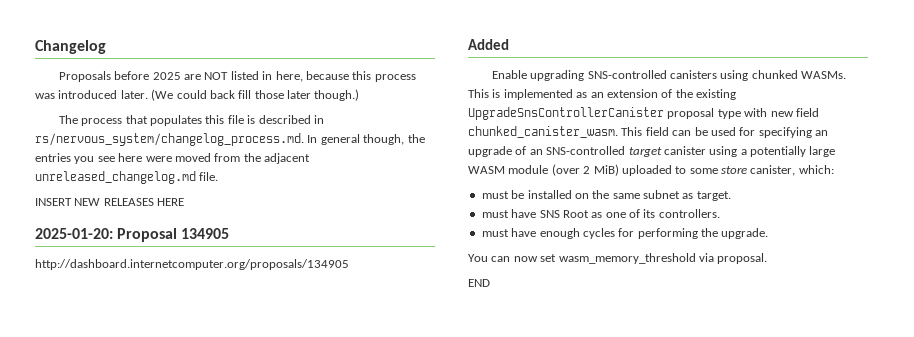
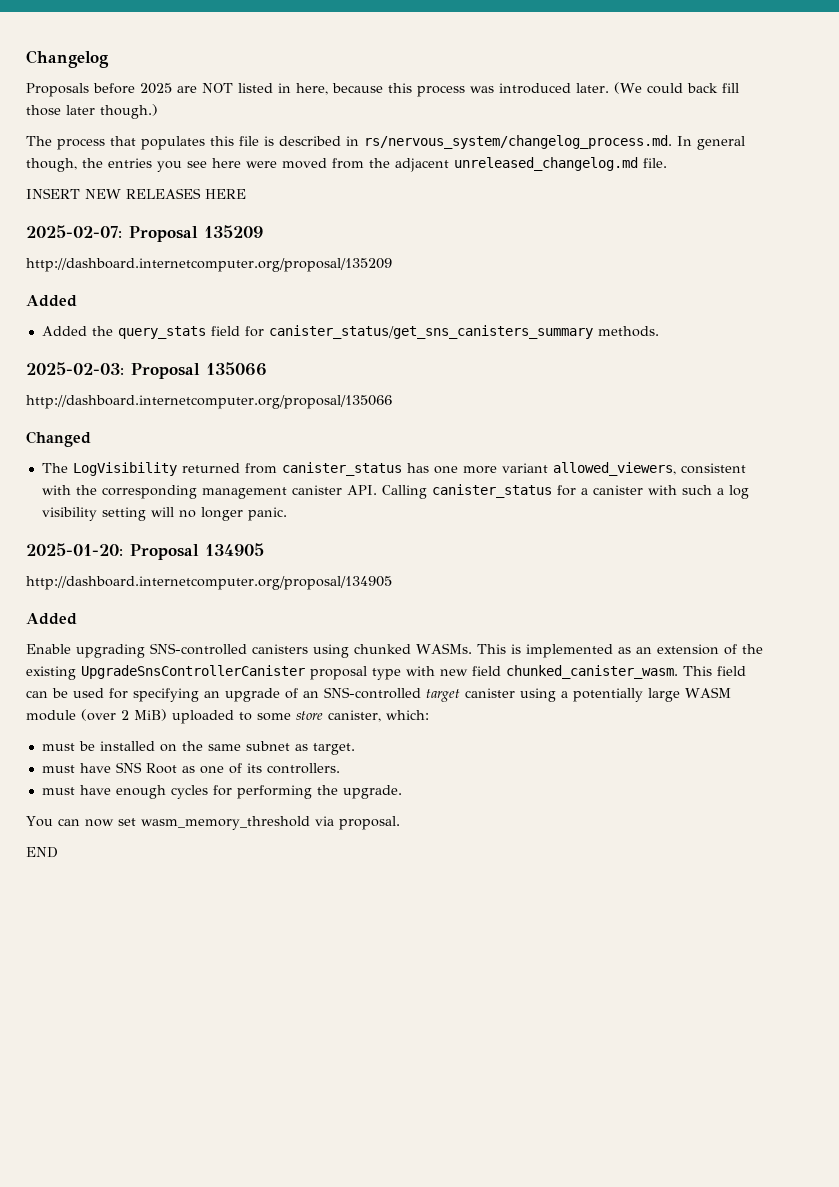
+ 2025-02-07: Proposal 135209
+ http://dashboard.internetcomputer.org/proposal/135209
+ Added
+ Added the query_stats field for canister_status/get_sns_canisters_summary methods.
+ 2025-02-03: Proposal 135066
+ http://dashboard.internetcomputer.org/proposal/135066
+ Changed
+ The LogVisibility returned from canister_status has one more variant allowed_viewers, consistent with the corresponding management canister API. Calling canister_status for a canister with such a log visibility setting will no longer panic.
- http://dashboard.internetcomputer.org/proposals/134905
+ http://dashboard.internetcomputer.org/proposal/134905

